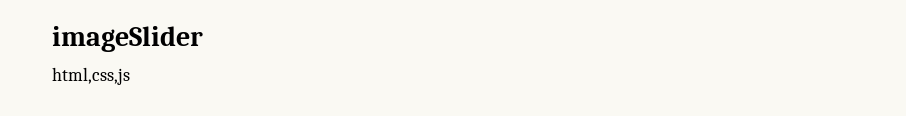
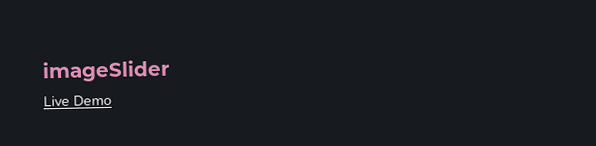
- html,css,js
+ Live Demo

